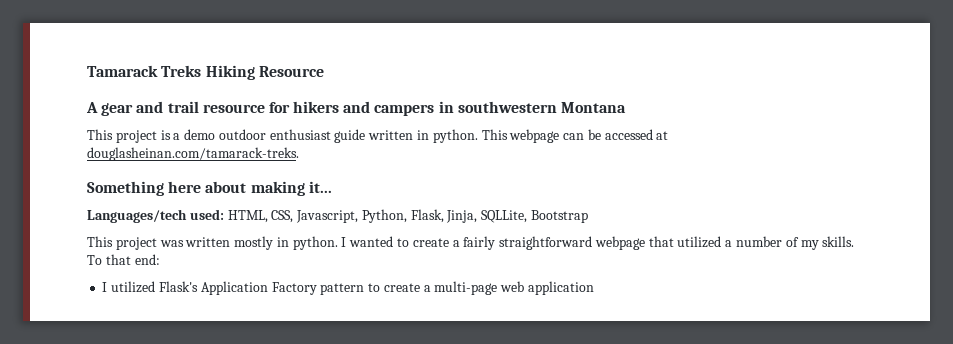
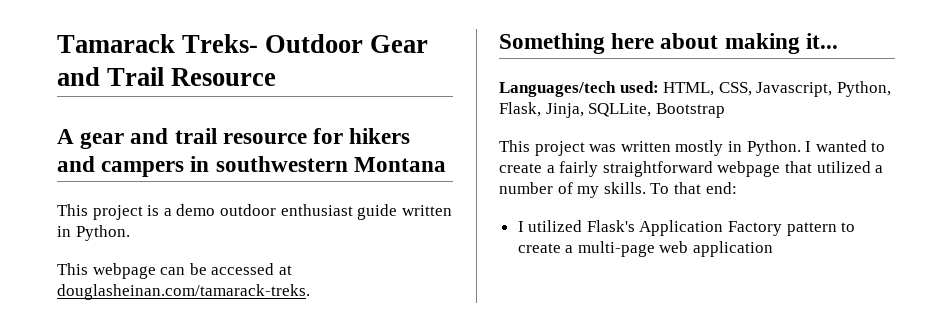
- Tamarack Treks Hiking Resource
+ Tamarack Treks- Outdoor Gear and Trail Resource
- This project is a demo outdoor enthusiast guide written in python. This webpage can be accessed at douglasheinan.com/tamarack-treks.
+ This project is a demo outdoor enthusiast guide written in Python.
+ This webpage can be accessed at douglasheinan.com/tamarack-treks.
- This project was written mostly in python.
+ This project was written mostly in Python.

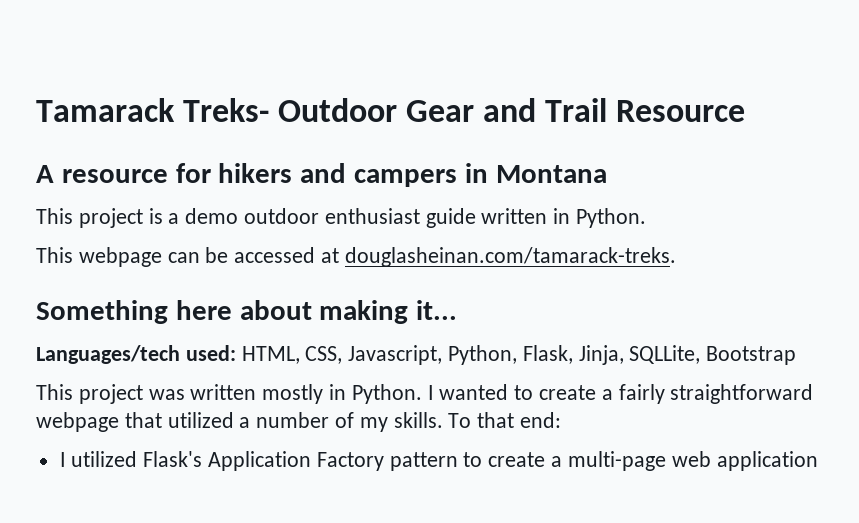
- A gear and trail resource for hikers and campers in southwestern Montana
+ A resource for hikers and campers in Montana

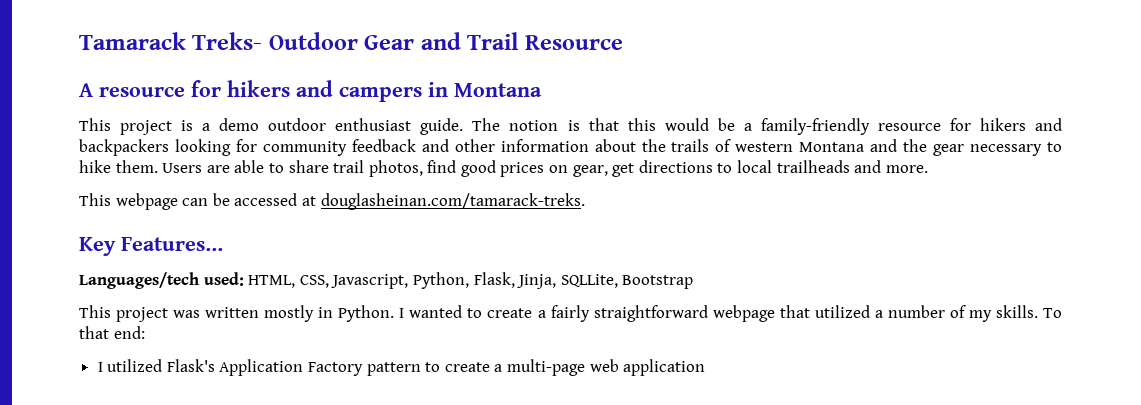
- This project is a demo outdoor enthusiast guide written in Python.
+ This project is a demo outdoor enthusiast guide. The notion is that this would be a family-friendly resource for hikers and backpackers looking for community feedback and other information about the trails of western Montana and the gear necessary to hike them. Users are able to share trail photos, find good prices on gear, get directions to local trailheads and more.
- Something here about making it...
+ Key Features...

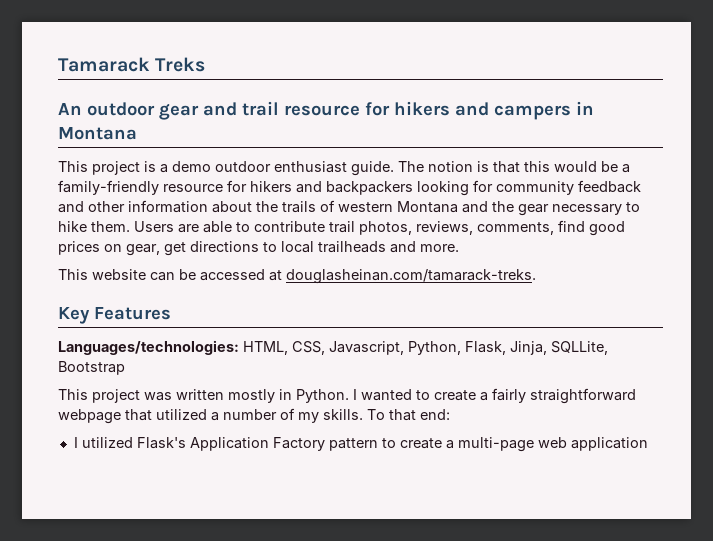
- Tamarack Treks- Outdoor Gear and Trail Resource
- A resource for hikers and campers in Montana
+ Tamarack Treks
+ An outdoor gear and trail resource for hikers and campers in Montana
- Users are able to share trail photos, find good prices on gear, get directions to local trailheads and more.
+ Users are able to contribute trail photos, reviews, comments, find good prices on gear, get directions to local trailheads and more.
- This webpage can be accessed at douglasheinan.com/tamarack-treks.
+ This website can be accessed at douglasheinan.com/tamarack-treks.
- Key Features...
- Languages/tech used: HTML, CSS, Javascript, Python, Flask, Jinja, SQLLite, Bootstrap
+ Key Features
+ Languages/technologies: HTML, CSS, Javascript, Python, Flask, Jinja, SQLLite, Bootstrap

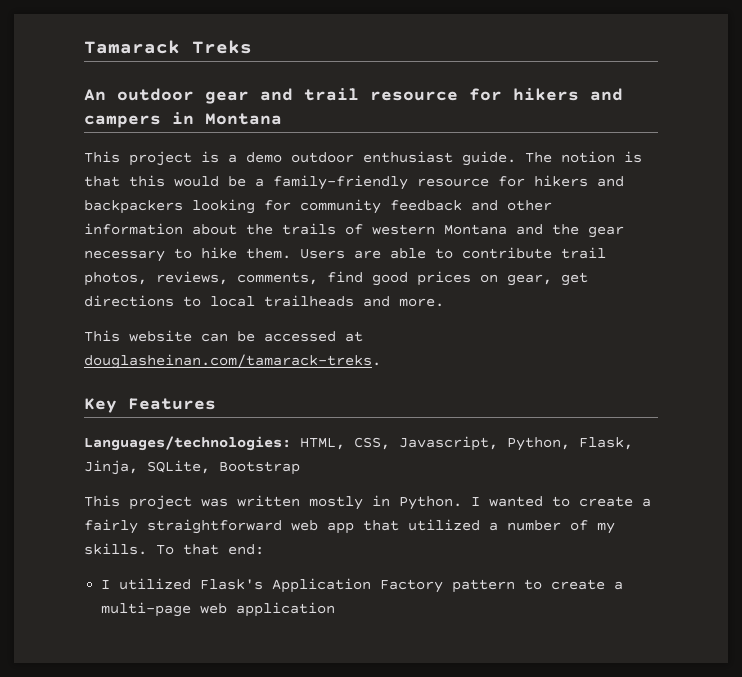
- Languages/technologies: HTML, CSS, Javascript, Python, Flask, Jinja, SQLLite, Bootstrap
+ Languages/technologies: HTML, CSS, Javascript, Python, Flask, Jinja, SQLite, Bootstrap
- I wanted to create a fairly straightforward webpage that utilized a number of my skills.
+ I wanted to create a fairly straightforward web app that utilized a number of my skills.

